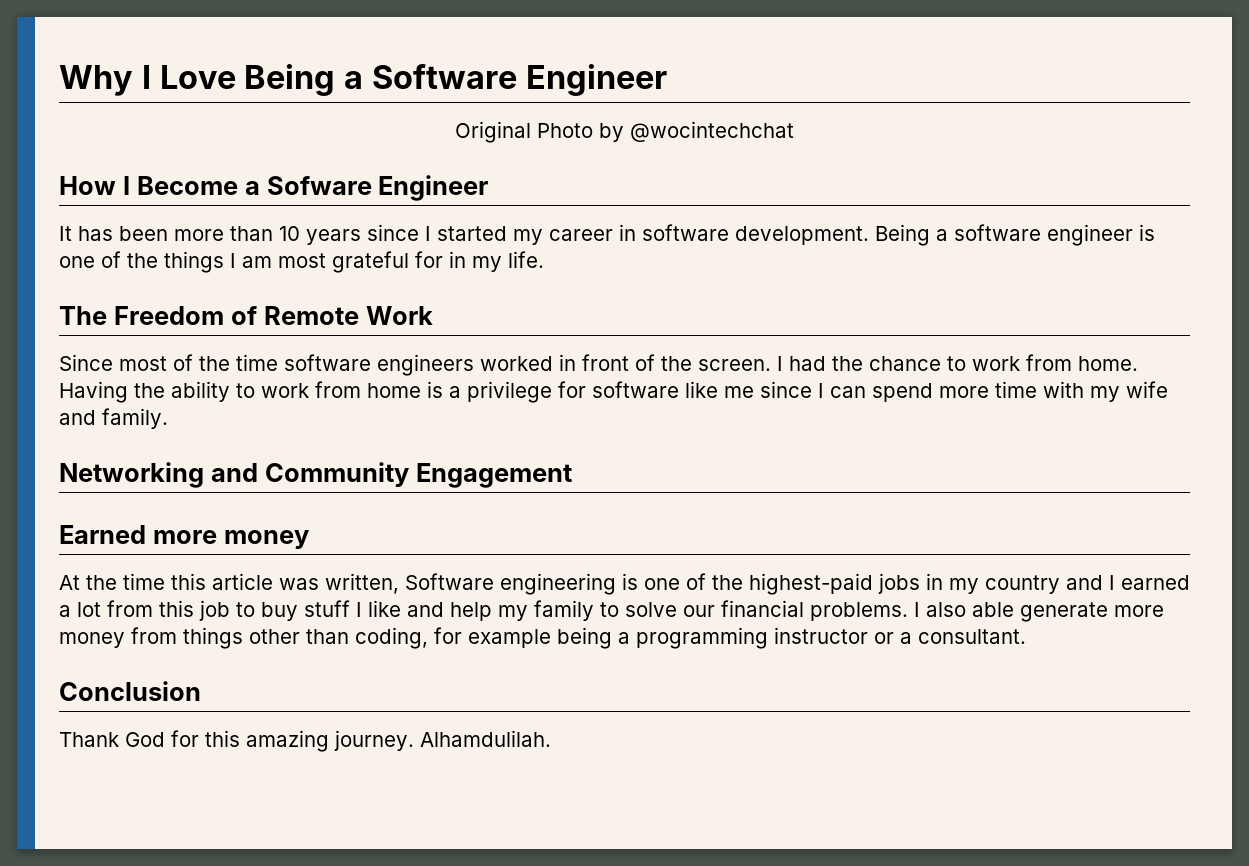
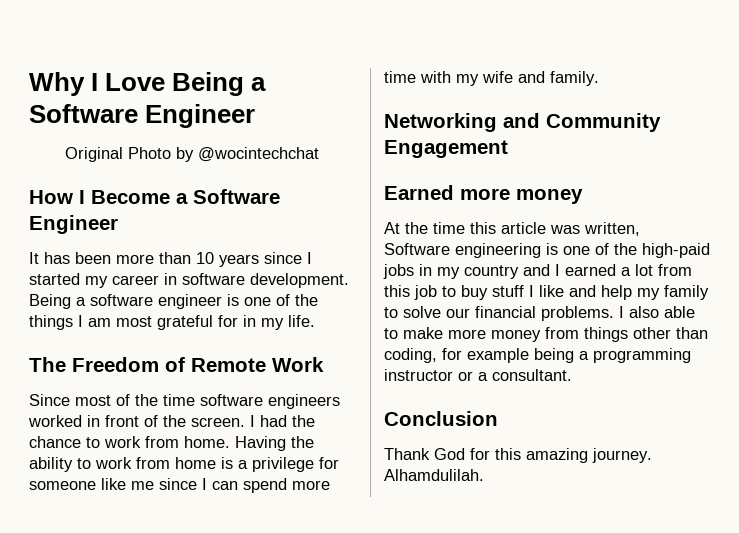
- How I Become a Sofware Engineer
+ How I Become a Software Engineer
- Having the ability to work from home is a privilege for software like me since I can spend more time with my wife and family.
+ Having the ability to work from home is a privilege for someone like me since I can spend more time with my wife and family.
- At the time this article was written, Software engineering is one of the highest-paid jobs in my country and I earned a lot from this job to buy stuff I like and help my family to solve our financial problems.
+ At the time this article was written, Software engineering is one of the high-paid jobs in my country and I earned a lot from this job to buy stuff I like and help my family to solve our financial problems.
- I also able generate more money from things other than coding, for example being a programming instructor or a consultant.
+ I also able to make more money from things other than coding, for example being a programming instructor or a consultant.

